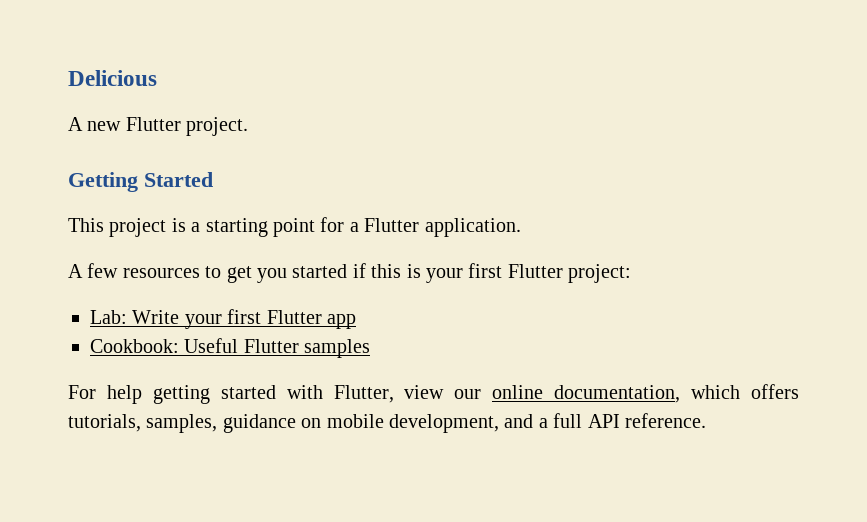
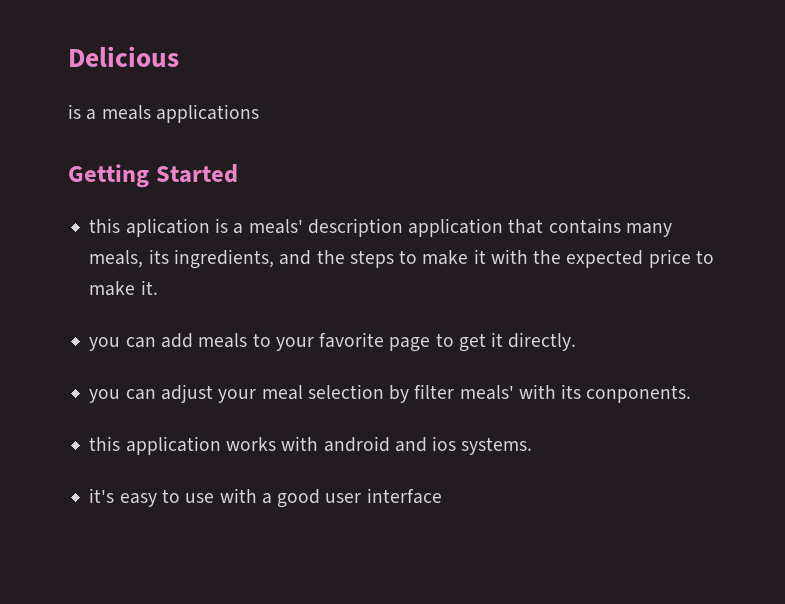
- A new Flutter project.
+ is a meals applications
  Getting Started
- This project is a starting point for a Flutter application.
- A few resources to get you started if this is your first Flutter project:
- Lab: Write your first Flutter app
- Cookbook: Useful Flutter samples
- For help getting started with Flutter, view our online documentation, which offers tutorials, samples, guidance on mobile development, and a full API reference.
+ this aplication is a meals' description application that contains many meals, its ingredients, and the steps to make it with the expected price to make it.
+ you can add meals to your favorite page to get it directly.
+ you can adjust your meal selection by filter meals' with its conponents.
+ this application works with android and ios systems.
+ it's easy to use with a good user interface

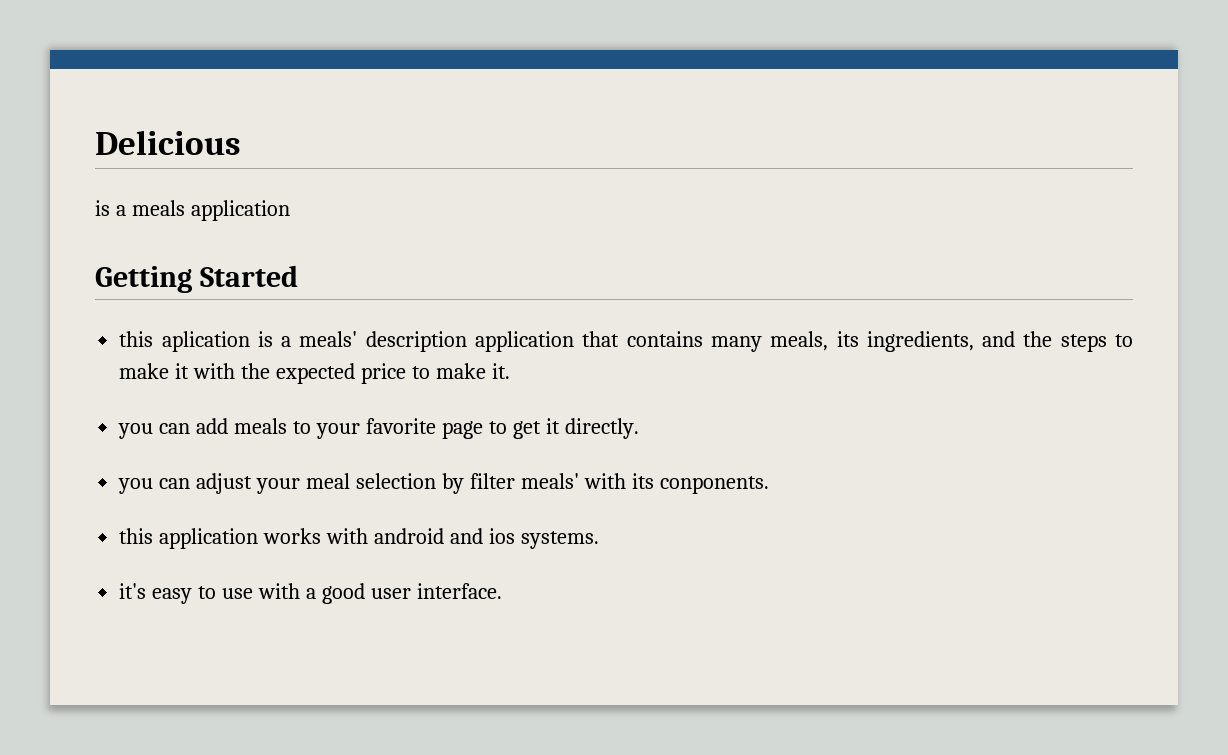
- is a meals applications
+ is a meals application
- it's easy to use with a good user interface
+ it's easy to use with a good user interface.

